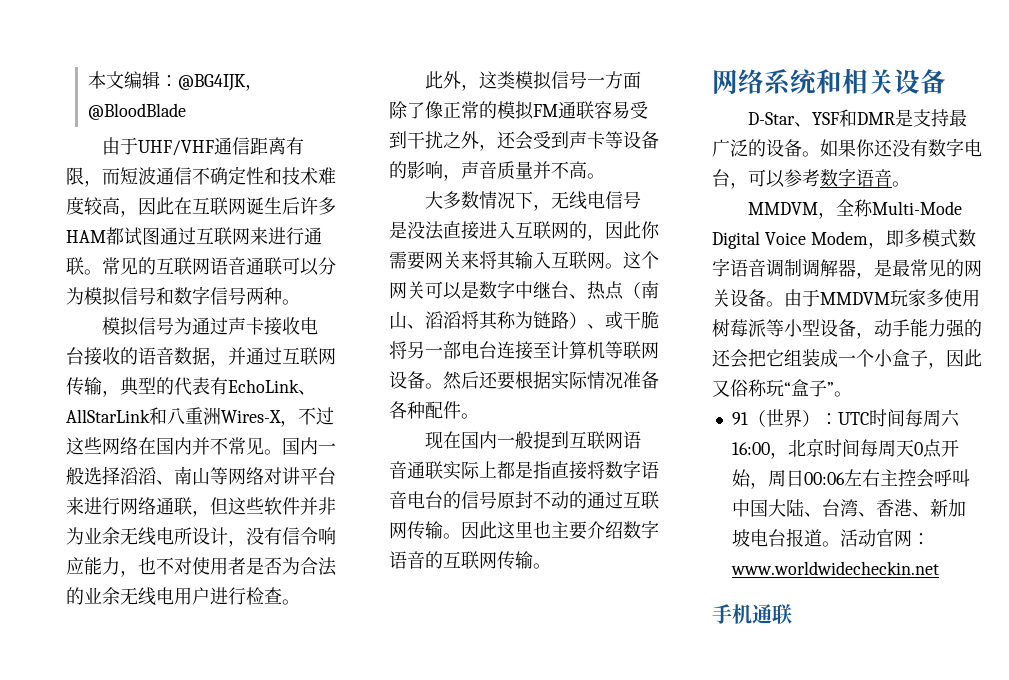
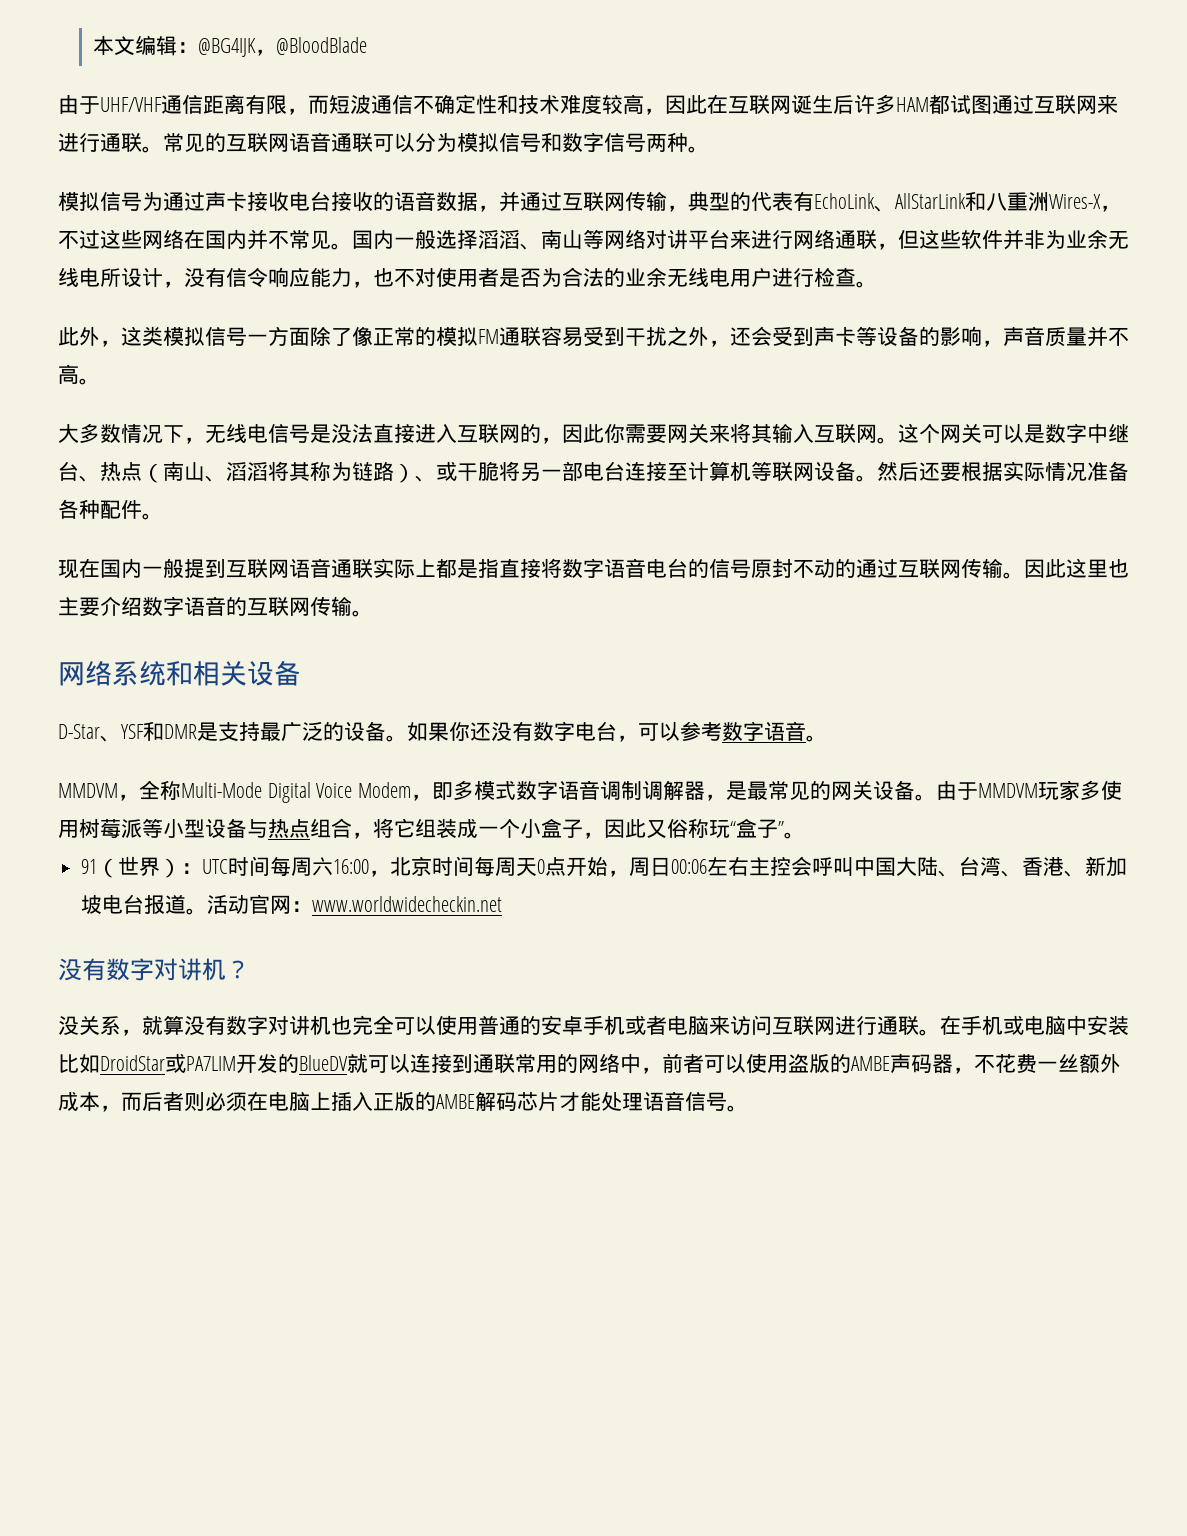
- 由于MMDVM玩家多使用树莓派等小型设备，动手能力强的还会把它组装成一个小盒子，因此又俗称玩“盒子”。
+ 由于MMDVM玩家多使用树莓派等小型设备与热点组合，将它组装成一个小盒子，因此又俗称玩“盒子”。
- 手机通联
+ 没有数字对讲机？
+ 没关系，就算没有数字对讲机也完全可以使用普通的安卓手机或者电脑来访问互联网进行通联。在手机或电脑中安装比如DroidStar或PA7LIM开发的BlueDV就可以连接到通联常用的网络中，前者可以使用盗版的AMBE声码器，不花费一丝额外成本，而后者则必须在电脑上插入正版的AMBE解码芯片才能处理语音信号。

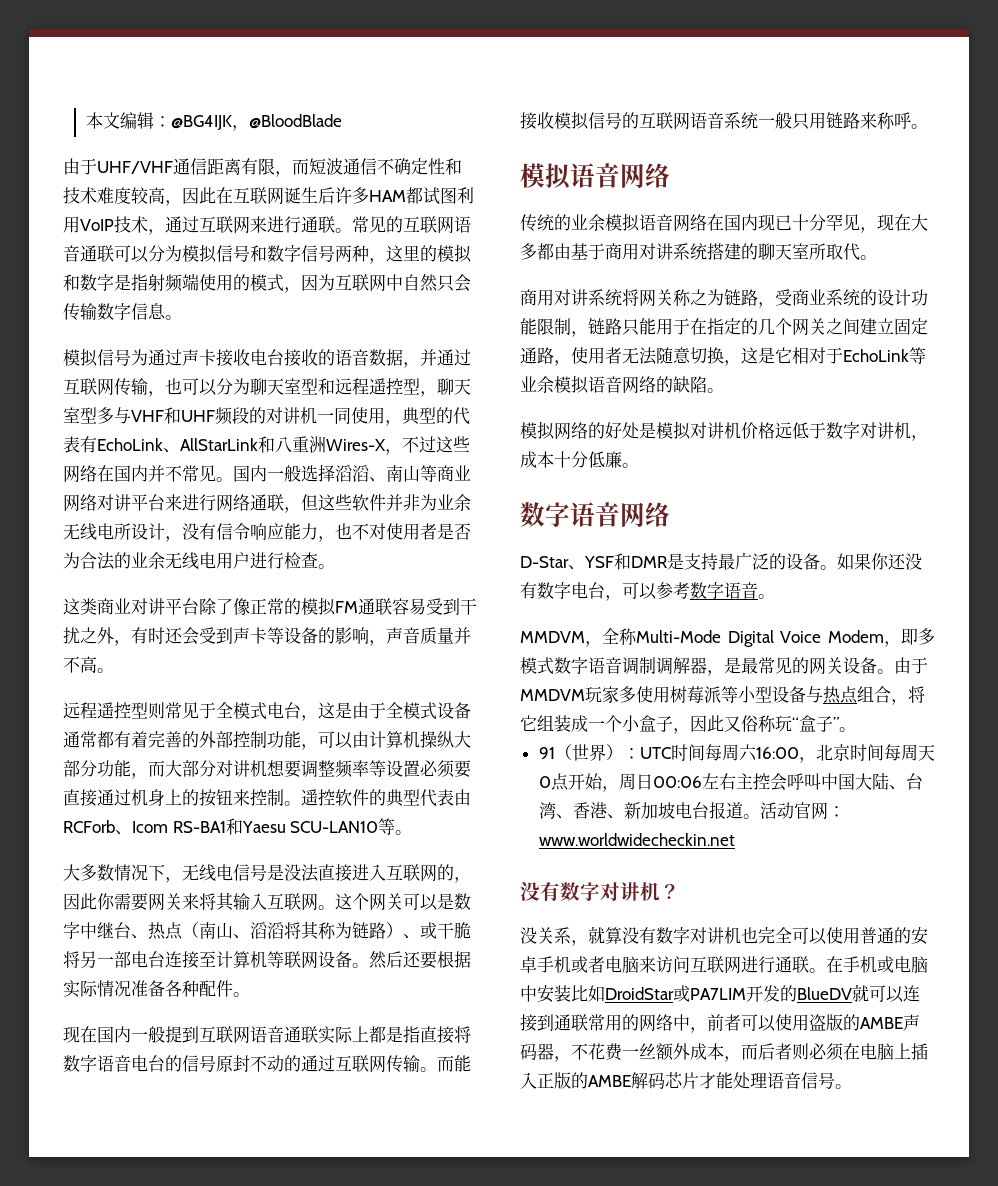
- 由于UHF/VHF通信距离有限，而短波通信不确定性和技术难度较高，因此在互联网诞生后许多HAM都试图通过互联网来进行通联。
+ 由于UHF/VHF通信距离有限，而短波通信不确定性和技术难度较高，因此在互联网诞生后许多HAM都试图利用VoIP技术，通过互联网来进行通联。
- 常见的互联网语音通联可以分为模拟信号和数字信号两种。
+ 常见的互联网语音通联可以分为模拟信号和数字信号两种，这里的模拟和数字是指射频端使用的模式，因为互联网中自然只会传输数字信息。
- 模拟信号为通过声卡接收电台接收的语音数据，并通过互联网传输，典型的代表有EchoLink、AllStarLink和八重洲Wires-X，不过这些网络在国内并不常见。
+ 模拟信号为通过声卡接收电台接收的语音数据，并通过互联网传输，也可以分为聊天室型和远程遥控型，聊天室型多与VHF和UHF频段的对讲机一同使用，典型的代表有EchoLink、AllStarLink和八重洲Wires-X，不过这些网络在国内并不常见。
- 国内一般选择滔滔、南山等网络对讲平台来进行网络通联，但这些软件并非为业余无线电所设计，没有信令响应能力，也不对使用者是否为合法的业余无线电用户进行检查。
+ 国内一般选择滔滔、南山等商业网络对讲平台来进行网络通联，但这些软件并非为业余无线电所设计，没有信令响应能力，也不对使用者是否为合法的业余无线电用户进行检查。
- 此外，这类模拟信号一方面除了像正常的模拟FM通联容易受到干扰之外，还会受到声卡等设备的影响，声音质量并不高。
+ 这类商业对讲平台除了像正常的模拟FM通联容易受到干扰之外，有时还会受到声卡等设备的影响，声音质量并不高。
+ 远程遥控型则常见于全模式电台，这是由于全模式设备通常都有着完善的外部控制功能，可以由计算机操纵大部分功能，而大部分对讲机想要调整频率等设置必须要直接通过机身上的按钮来控制。遥控软件的典型代表由RCForb、Icom RS-BA1和Yaesu SCU-LAN10等。
- 因此这里也主要介绍数字语音的互联网传输。
- 网络系统和相关设备
+ 而能接收模拟信号的互联网语音系统一般只用链路来称呼。
+ 模拟语音网络
+ 传统的业余模拟语音网络在国内现已十分罕见，现在大多都由基于商用对讲系统搭建的聊天室所取代。
+ 商用对讲系统将网关称之为链路，受商业系统的设计功能限制，链路只能用于在指定的几个网关之间建立固定通路，使用者无法随意切换，这是它相对于EchoLink等业余模拟语音网络的缺陷。
+ 模拟网络的好处是模拟对讲机价格远低于数字对讲机，成本十分低廉。
+ 数字语音网络

